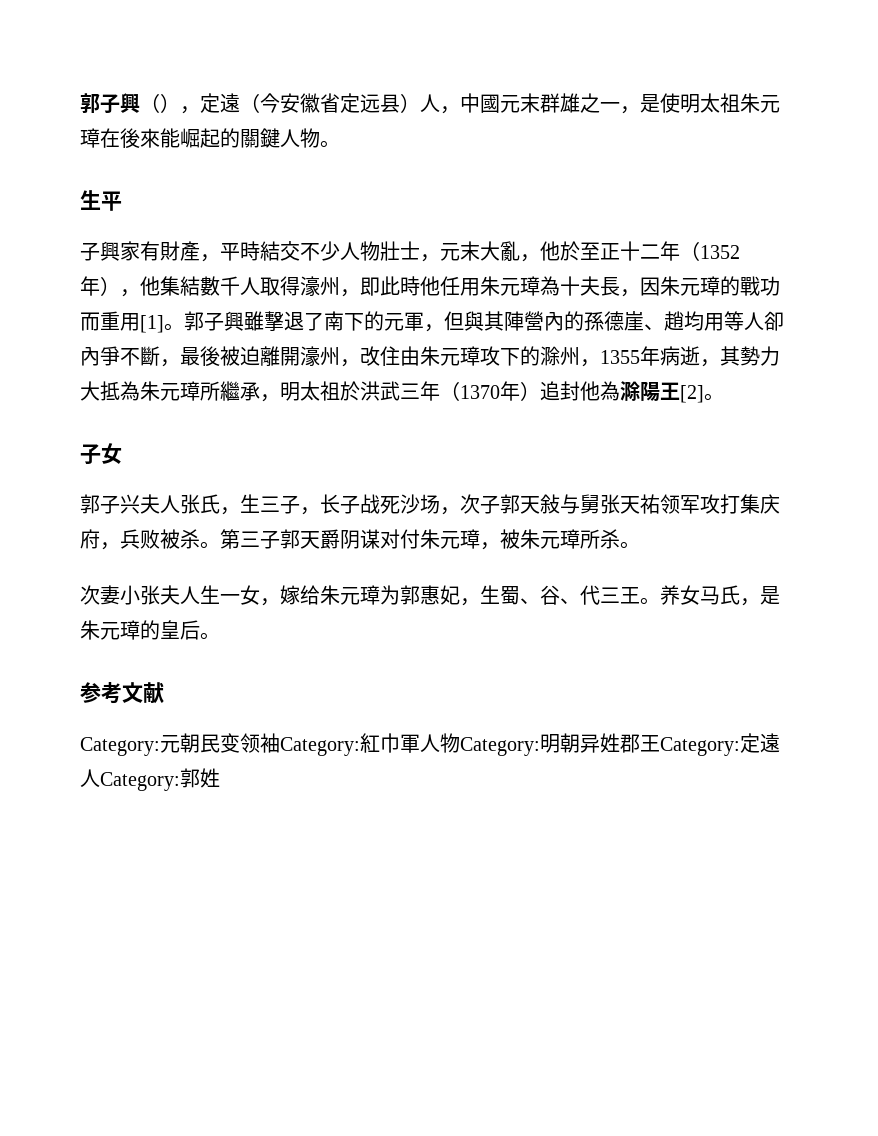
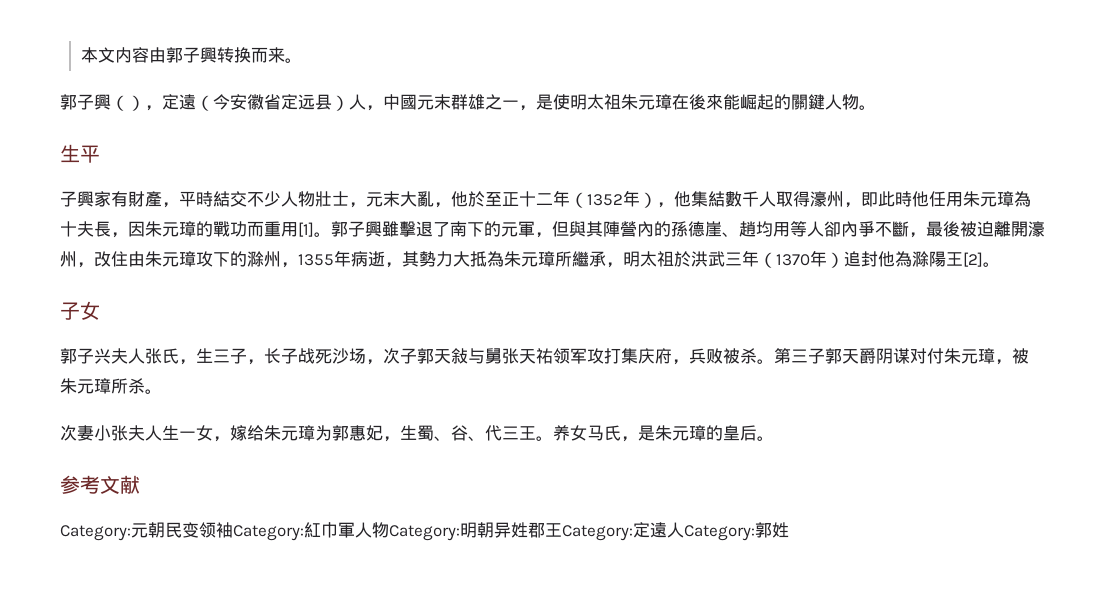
+ 本文内容由郭子興转换而来。

